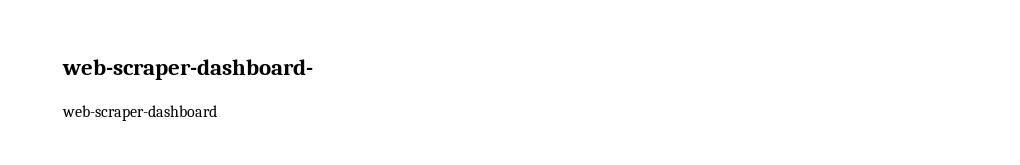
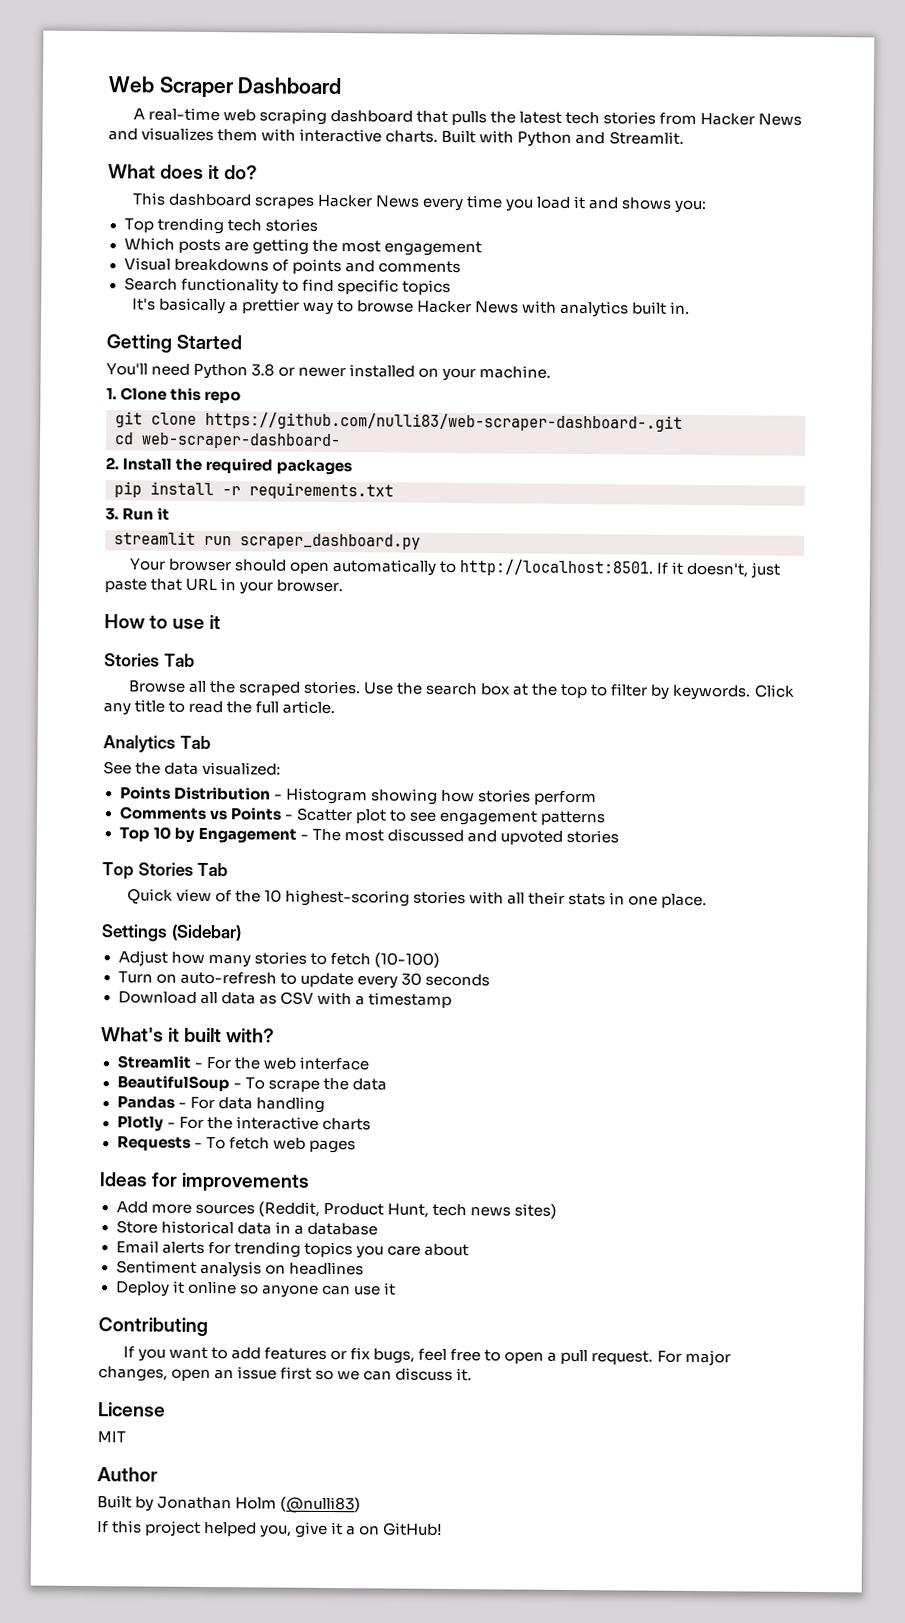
- web-scraper-dashboard-
- web-scraper-dashboard
+ Web Scraper Dashboard
+ A real-time web scraping dashboard that pulls the latest tech stories from Hacker News and visualizes them with interactive charts. Built with Python and Streamlit.
+ What does it do?
+ This dashboard scrapes Hacker News every time you load it and shows you:
+ Top trending tech stories
+ Which posts are getting the most engagement
+ Visual breakdowns of points and comments
+ Search functionality to find specific topics
+ It's basically a prettier way to browse Hacker News with analytics built in.
+ Getting Started
+ You'll need Python 3.8 or newer installed on your machine.
+ 1. Clone this repo
+ git clone https://github.com/nulli83/web-scraper-dashboard-.git
+ cd web-scraper-dashboard-
+ 2. Install the required packages
+ pip install -r requirements.txt
+ 3. Run it
+ streamlit run scraper_dashboard.py
+ Your browser should open automatically to http://localhost:8501. If it doesn't, just paste that URL in your browser.
+ How to use it
+ Stories Tab
+ Browse all the scraped stories. Use the search box at the top to filter by keywords. Click any title to read the full article.
+ Analytics Tab
+ See the data visualized:
+ Points Distribution - Histogram showing how stories perform
+ Comments vs Points - Scatter plot to see engagement patterns
+ Top 10 by Engagement - The most discussed and upvoted stories
+ Top Stories Tab
+ Quick view of the 10 highest-scoring stories with all their stats in one place.
+ Settings (Sidebar)
+ Adjust how many stories to fetch (10-100)
+ Turn on auto-refresh to update every 30 seconds
+ Download all data as CSV with a timestamp
+ What's it built with?
+ Streamlit - For the web interface
+ BeautifulSoup - To scrape the data
+ Pandas - For data handling
+ Plotly - For the interactive charts
+ Requests - To fetch web pages
+ Ideas for improvements
+ Add more sources (Reddit, Product Hunt, tech news sites)
+ Store historical data in a database
+ Email alerts for trending topics you care about
+ Sentiment analysis on headlines
+ Deploy it online so anyone can use it
+ Contributing
+ If you want to add features or fix bugs, feel free to open a pull request. For major changes, open an issue first so we can discuss it.
+ License
+ MIT
+ Author
+ Built by Jonathan Holm (@nulli83)
+ If this project helped you, give it a on GitHub!

